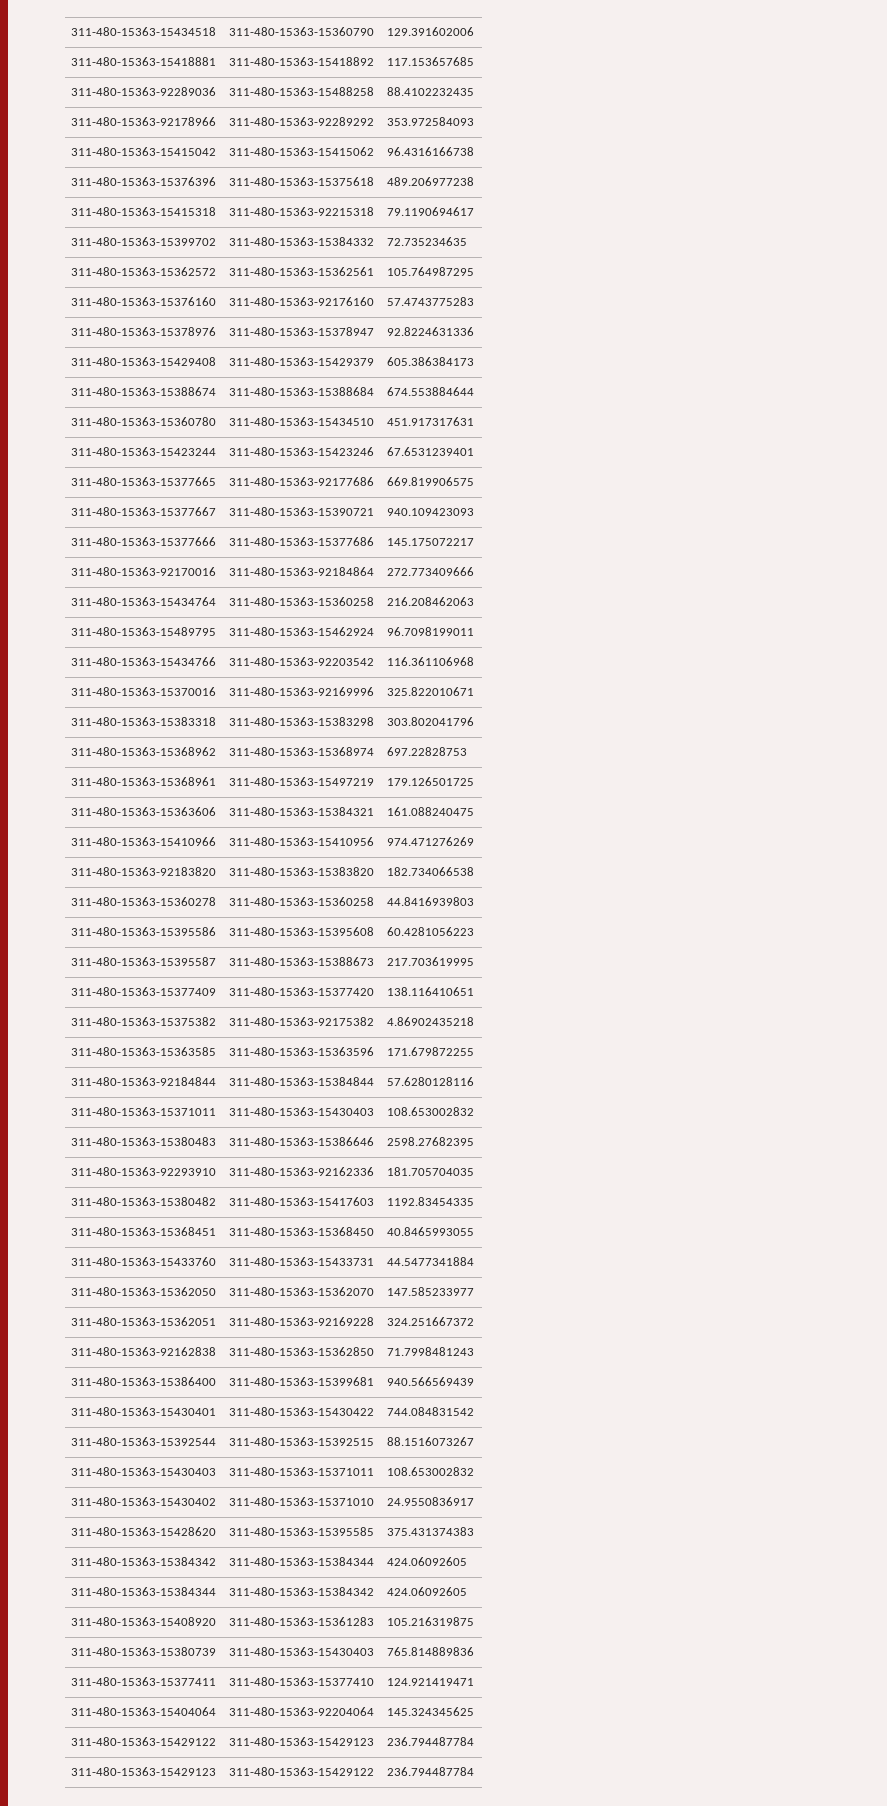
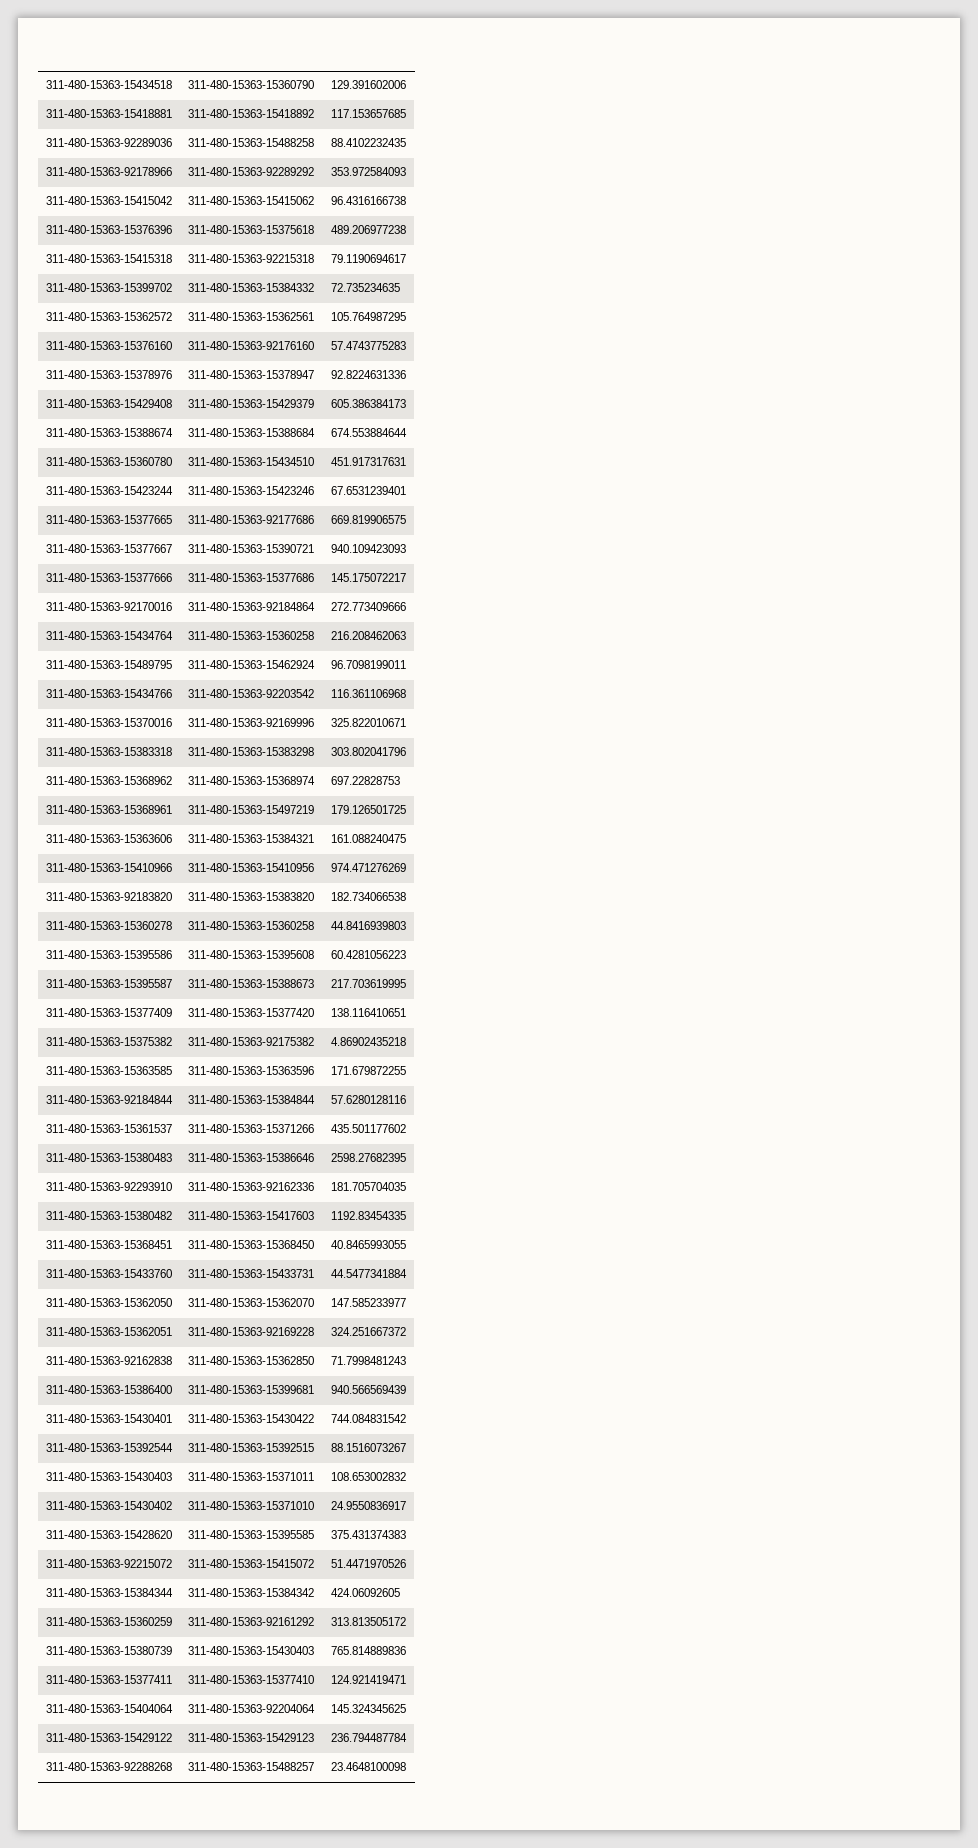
- 311-480-15363-15371011 | 311-480-15363-15430403 | 108.653002832
+ 311-480-15363-15361537 | 311-480-15363-15371266 | 435.501177602
- 311-480-15363-15384342 | 311-480-15363-15384344 | 424.06092605
+ 311-480-15363-92215072 | 311-480-15363-15415072 | 51.4471970526
- 311-480-15363-15408920 | 311-480-15363-15361283 | 105.216319875
+ 311-480-15363-15360259 | 311-480-15363-92161292 | 313.813505172
- 311-480-15363-15429123 | 311-480-15363-15429122 | 236.794487784
+ 311-480-15363-92288268 | 311-480-15363-15488257 | 23.4648100098

